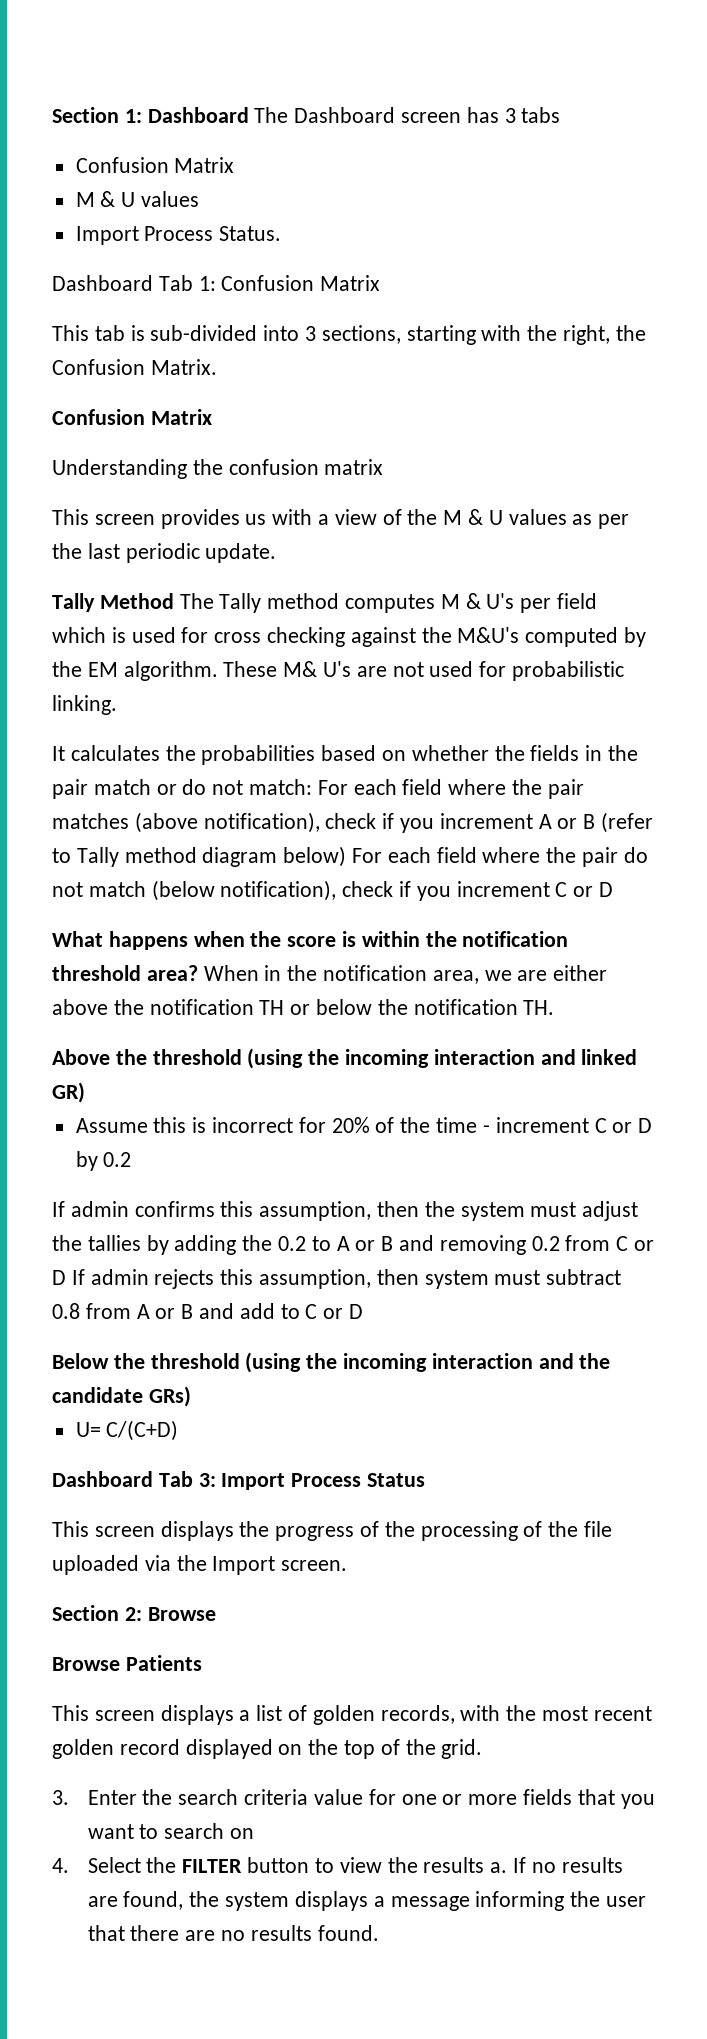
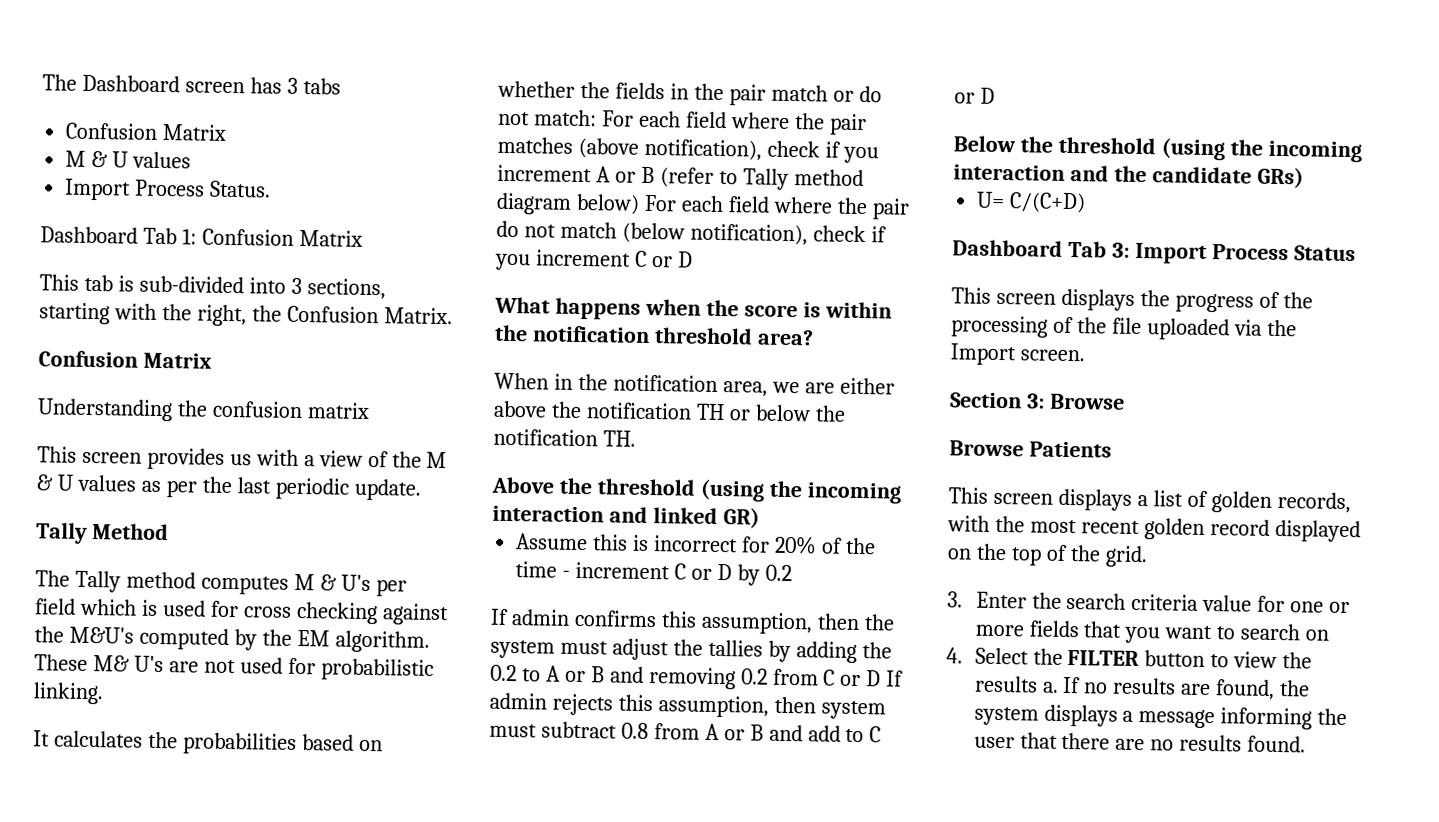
- Section 1: Dashboard The Dashboard screen has 3 tabs
+ The Dashboard screen has 3 tabs
- Tally Method The Tally method computes M & U's per field which is used for cross checking against the M&U's computed by the EM algorithm.
+ Tally Method
+ The Tally method computes M & U's per field which is used for cross checking against the M&U's computed by the EM algorithm.
- What happens when the score is within the notification threshold area? When in the notification area, we are either above the notification TH or below the notification TH.
+ What happens when the score is within the notification threshold area?
+ When in the notification area, we are either above the notification TH or below the notification TH.
- Section 2: Browse
+ Section 3: Browse

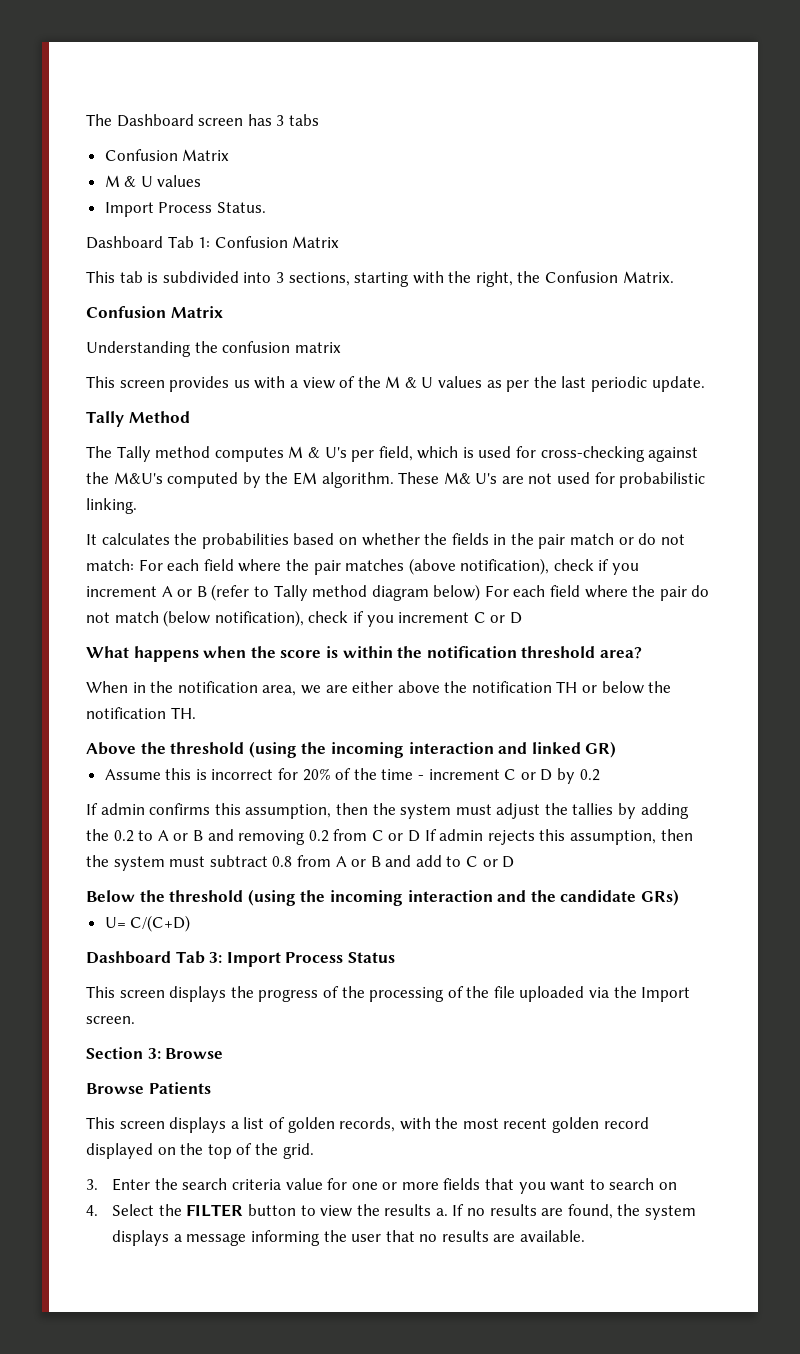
- This tab is sub-divided into 3 sections, starting with the right, the Confusion Matrix.
+ This tab is subdivided into 3 sections, starting with the right, the Confusion Matrix.
- The Tally method computes M & U's per field which is used for cross checking against the M&U's computed by the EM algorithm.
+ The Tally method computes M & U's per field, which is used for cross-checking against the M&U's computed by the EM algorithm.
- If admin confirms this assumption, then the system must adjust the tallies by adding the 0.2 to A or B and removing 0.2 from C or D If admin rejects this assumption, then system must subtract 0.8 from A or B and add to C or D
+ If admin confirms this assumption, then the system must adjust the tallies by adding the 0.2 to A or B and removing 0.2 from C or D If admin rejects this assumption, then the system must subtract 0.8 from A or B and add to C or D
- If no results are found, the system displays a message informing the user that there are no results found.
+ If no results are found, the system displays a message informing the user that no results are available.

